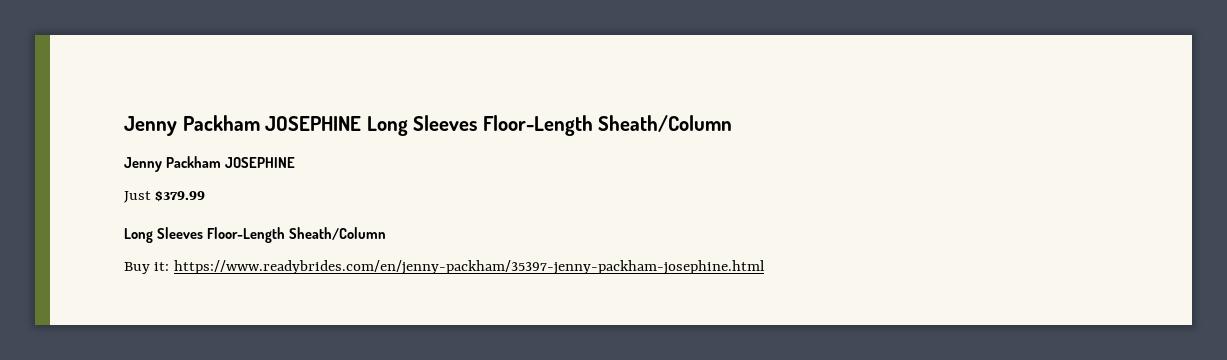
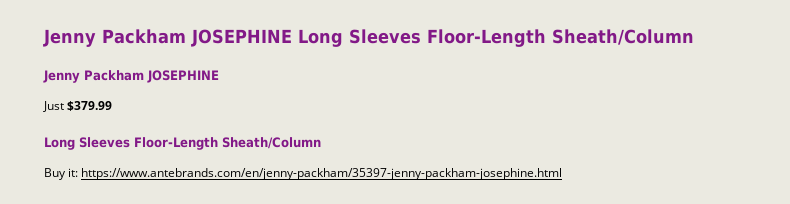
- Buy it: https://www.readybrides.com/en/jenny-packham/35397-jenny-packham-josephine.html
+ Buy it: https://www.antebrands.com/en/jenny-packham/35397-jenny-packham-josephine.html

